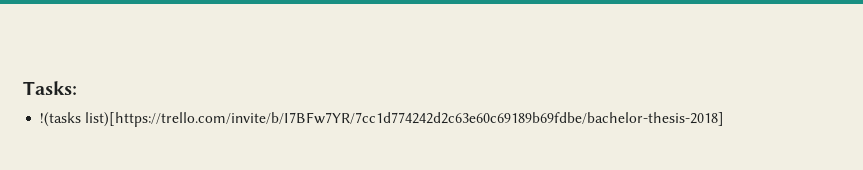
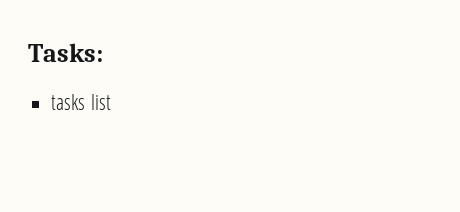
- !(tasks list)[https://trello.com/invite/b/I7BFw7YR/7cc1d774242d2c63e60c69189b69fdbe/bachelor-thesis-2018]
+ tasks list

